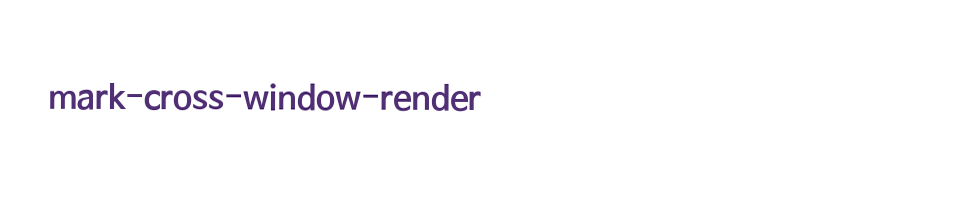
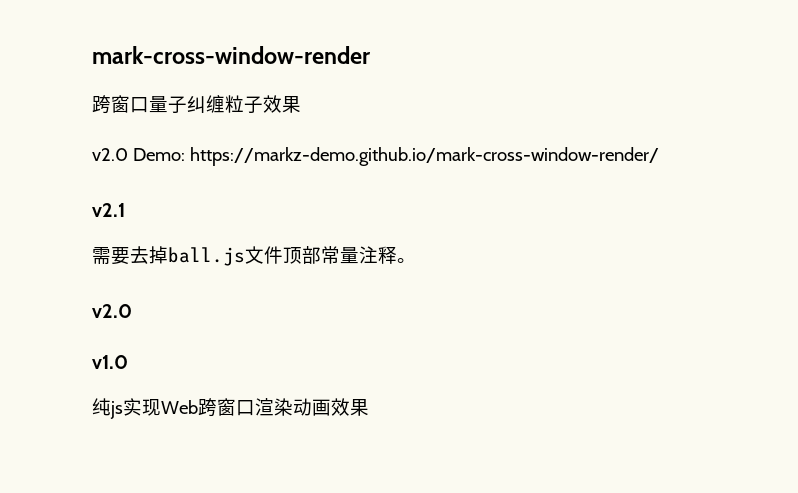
+ 跨窗口量子纠缠粒子效果
+ v2.0 Demo: https://markz-demo.github.io/mark-cross-window-render/
+ v2.1
+ 需要去掉ball.js文件顶部常量注释。
+ v2.0
+ v1.0
+ 纯js实现Web跨窗口渲染动画效果

